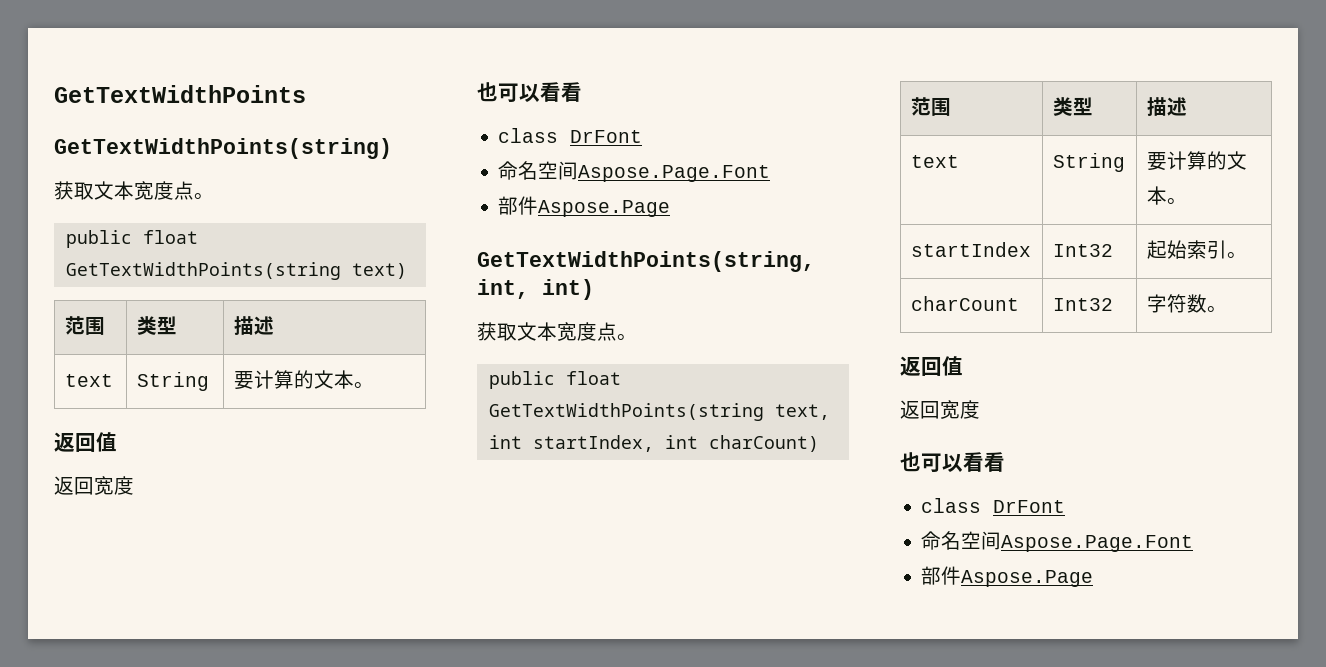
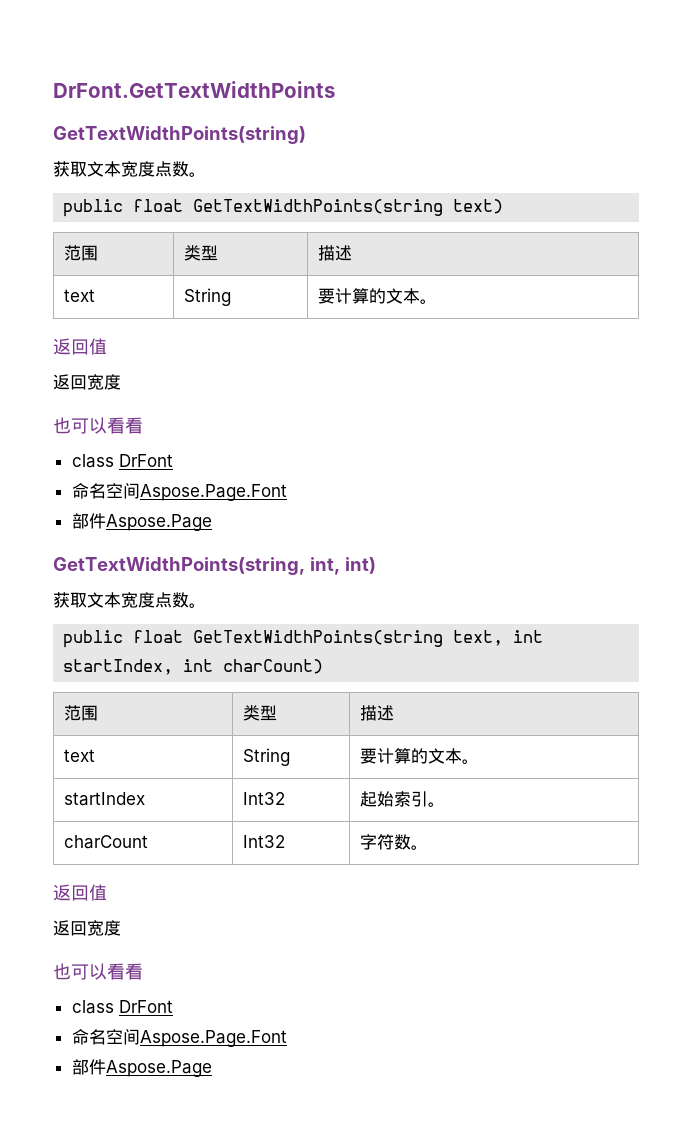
- GetTextWidthPoints
+ DrFont.GetTextWidthPoints
  GetTextWidthPoints(string)
- 获取文本宽度点。
+ 获取文本宽度点数。
  GetTextWidthPoints(string, int, int)
- 获取文本宽度点。
+ 获取文本宽度点数。

